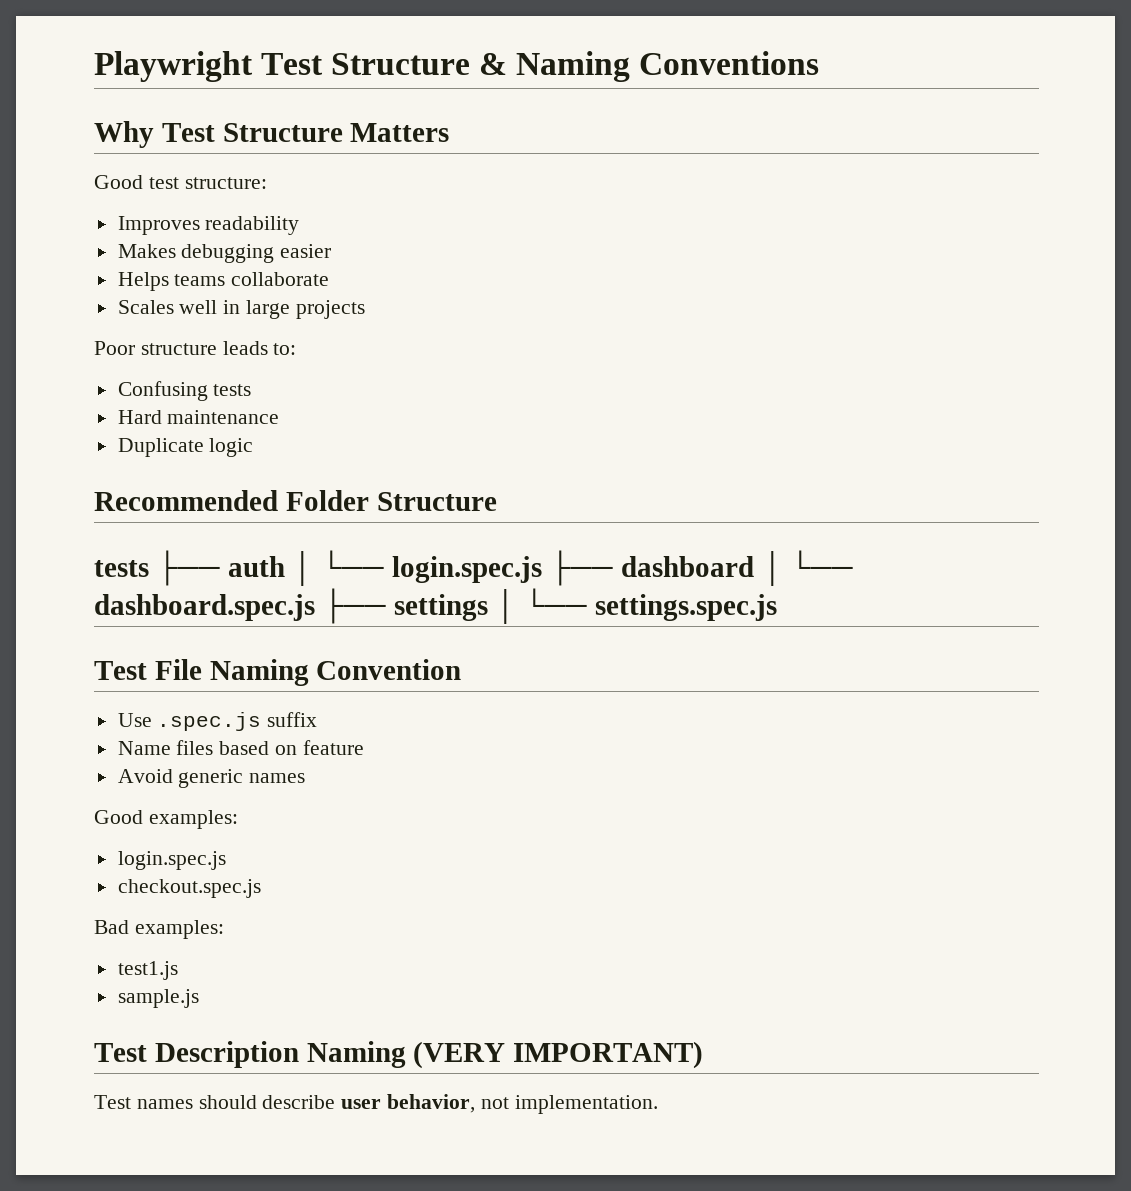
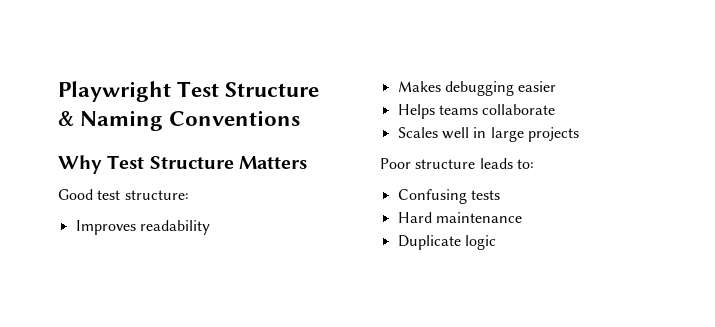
- Recommended Folder Structure
- tests ├── auth │ └── login.spec.js ├── dashboard │ └── dashboard.spec.js ├── settings │ └── settings.spec.js
- Test File Naming Convention
- Use .spec.js suffix
- Name files based on feature
- Avoid generic names
- Good examples:
- login.spec.js
- checkout.spec.js
- Bad examples:
- test1.js
- sample.js
- Test Description Naming (VERY IMPORTANT)
- Test names should describe user behavior, not implementation.

